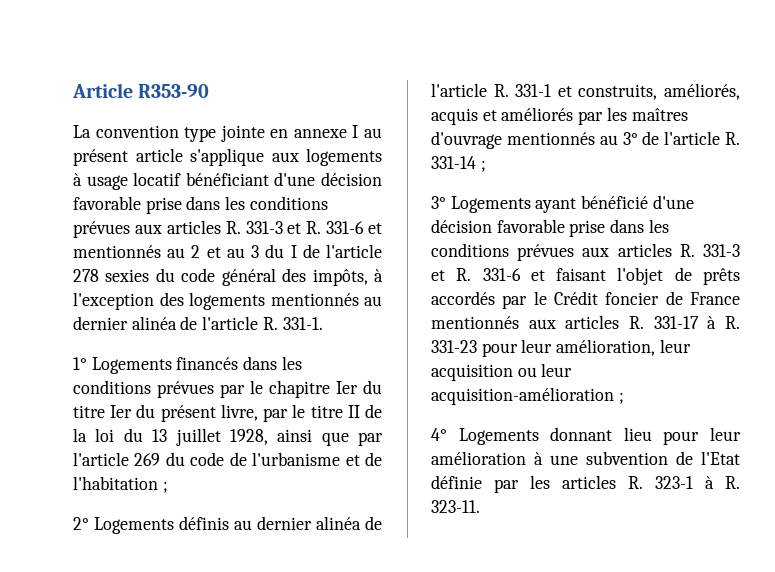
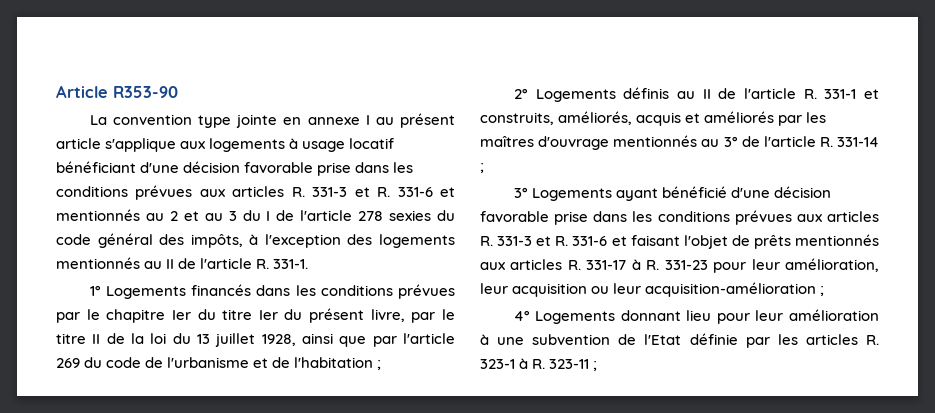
- La convention type jointe en annexe I au présent article s'applique aux logements à usage locatif bénéficiant d'une décision favorable prise dans les conditions prévues aux articles R. 331-3 et R. 331-6 et mentionnés au 2 et au 3 du I de l'article 278 sexies du code général des impôts, à l'exception des logements mentionnés au dernier alinéa de l'article R. 331-1.
+ La convention type jointe en annexe I au présent article s'applique aux logements à usage locatif bénéficiant d'une décision favorable prise dans les conditions prévues aux articles R. 331-3 et R. 331-6 et mentionnés au 2 et au 3 du I de l'article 278 sexies du code général des impôts, à l'exception des logements mentionnés au II de l'article R. 331-1.
- 2° Logements définis au dernier alinéa de l'article R. 331-1 et construits, améliorés, acquis et améliorés par les maîtres d'ouvrage mentionnés au 3° de l'article R. 331-14 ;
+ 2° Logements définis au II de l'article R. 331-1 et construits, améliorés, acquis et améliorés par les maîtres d'ouvrage mentionnés au 3° de l'article R. 331-14 ;
- 3° Logements ayant bénéficié d'une décision favorable prise dans les conditions prévues aux articles R. 331-3 et R. 331-6 et faisant l'objet de prêts accordés par le Crédit foncier de France mentionnés aux articles R. 331-17 à R. 331-23 pour leur amélioration, leur acquisition ou leur acquisition-amélioration ;
+ 3° Logements ayant bénéficié d'une décision favorable prise dans les conditions prévues aux articles R. 331-3 et R. 331-6 et faisant l'objet de prêts mentionnés aux articles R. 331-17 à R. 331-23 pour leur amélioration, leur acquisition ou leur acquisition-amélioration ;
- 4° Logements donnant lieu pour leur amélioration à une subvention de l'Etat définie par les articles R. 323-1 à R. 323-11.
+ 4° Logements donnant lieu pour leur amélioration à une subvention de l'Etat définie par les articles R. 323-1 à R. 323-11 ;

